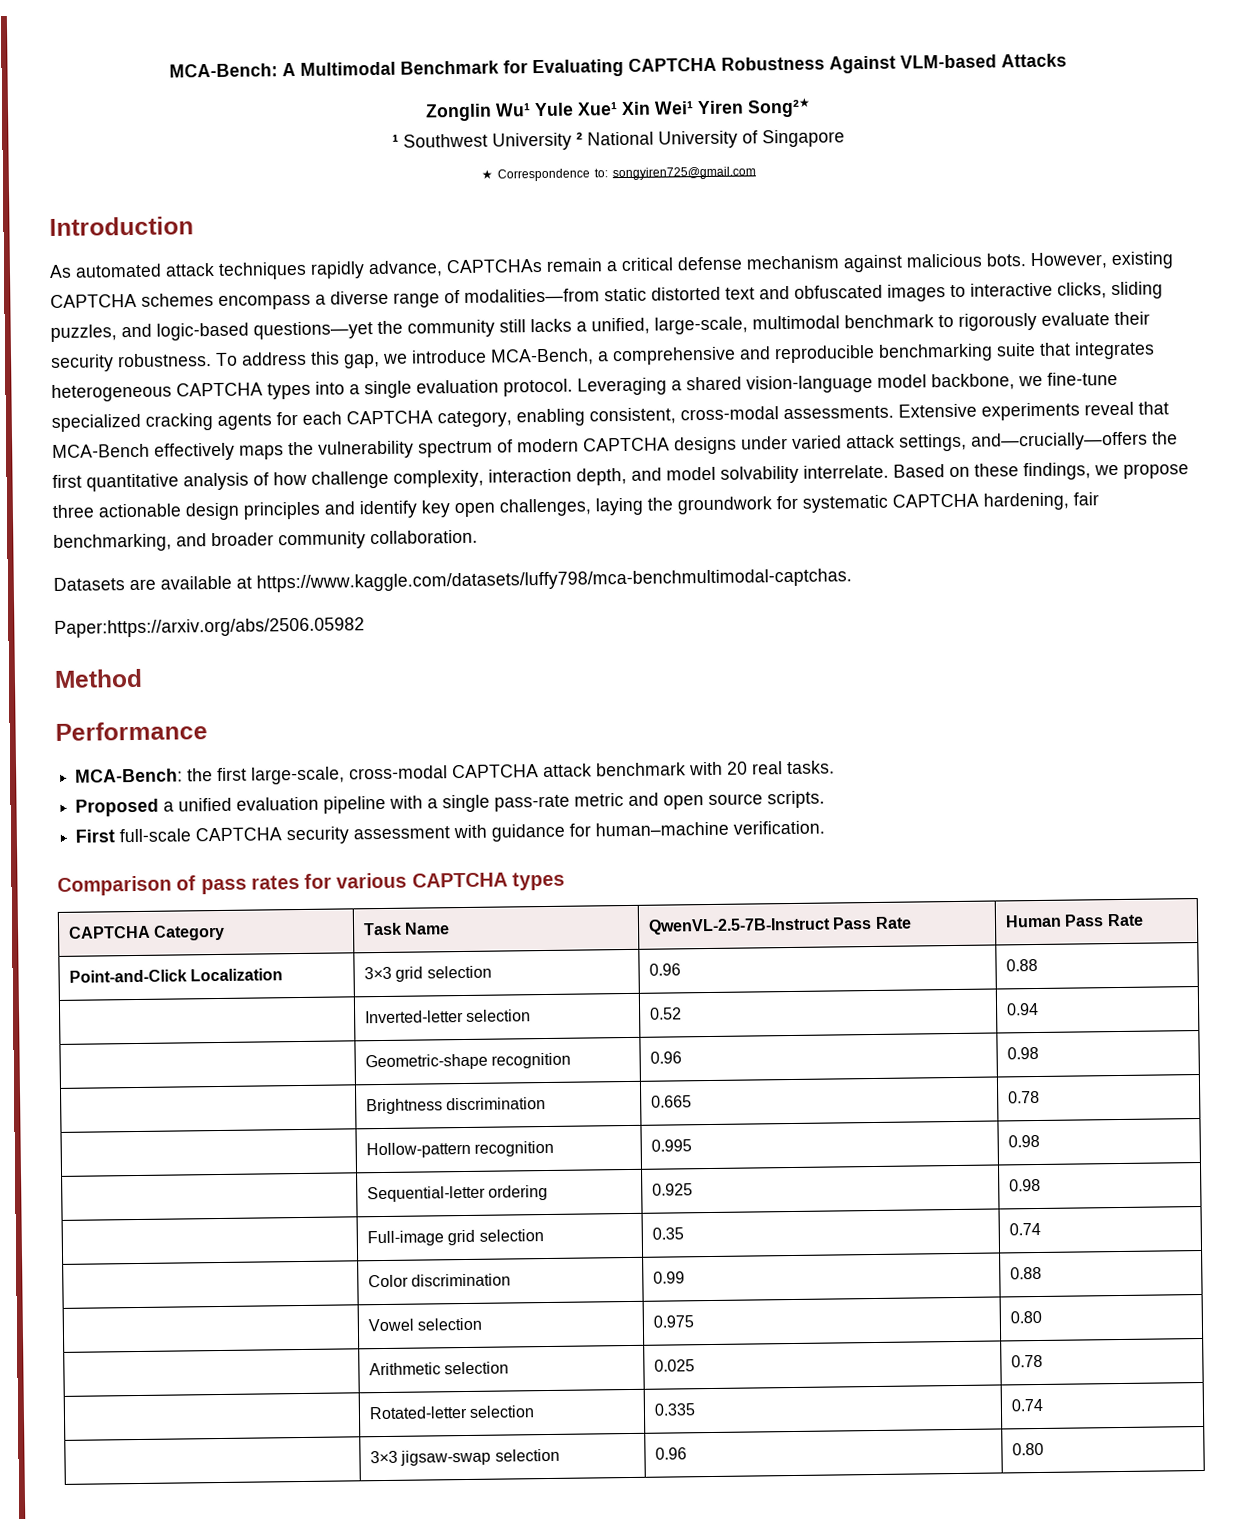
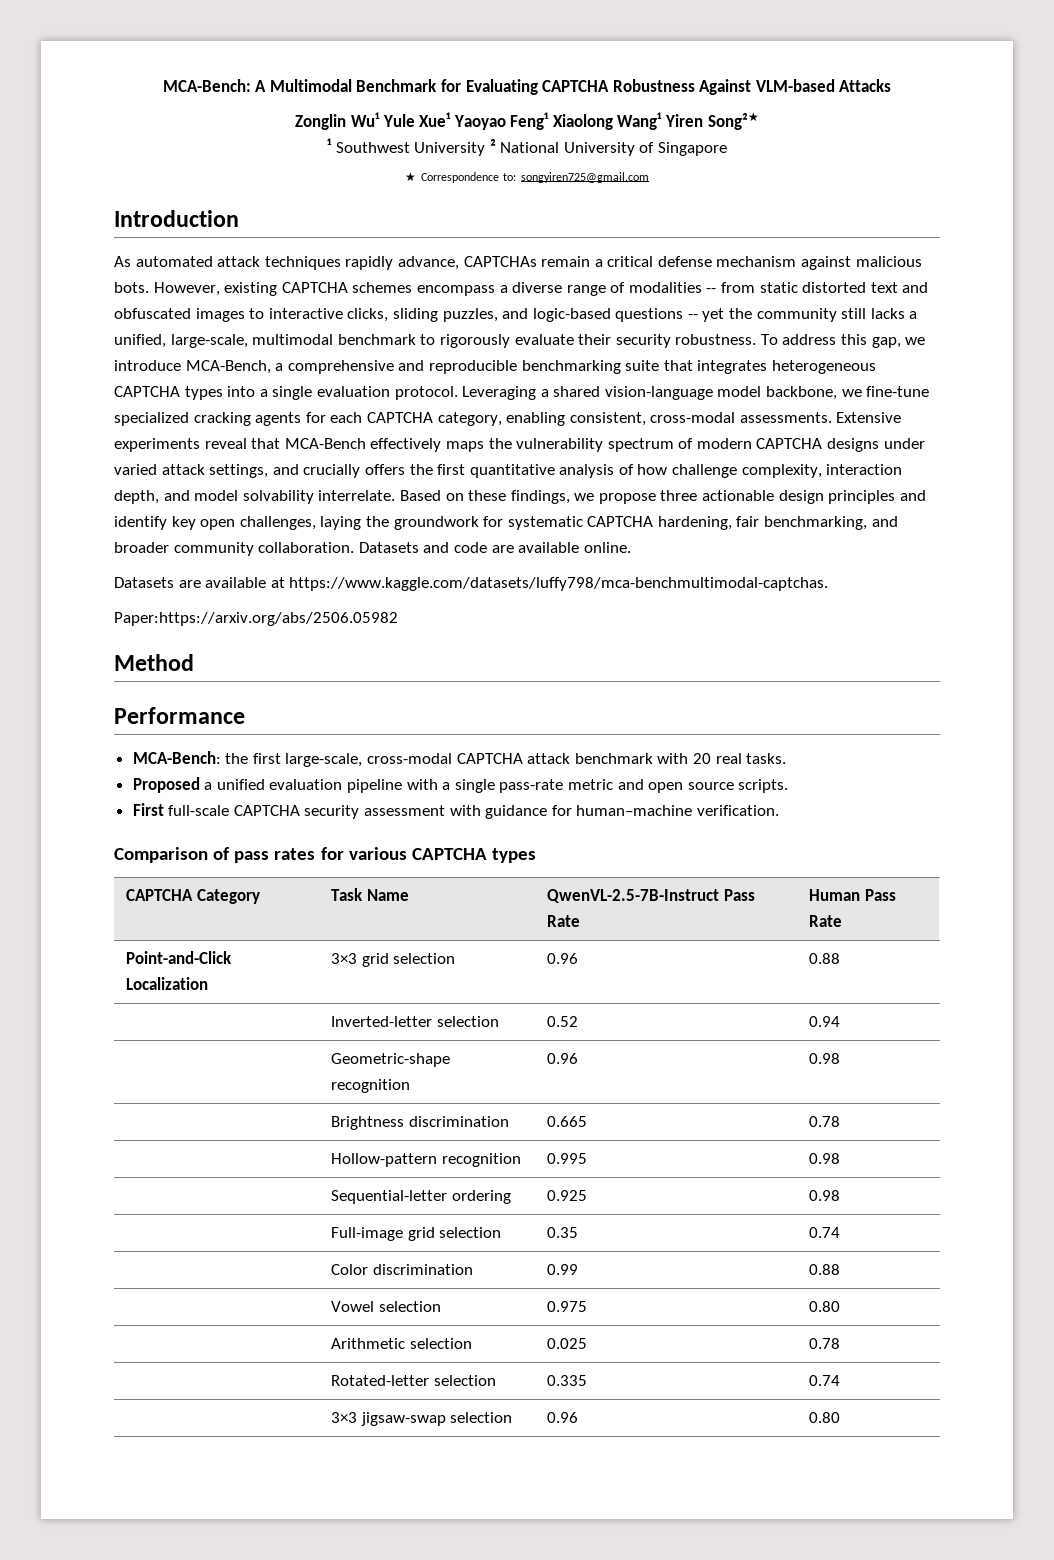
- Zonglin Wu¹ Yule Xue¹ Xin Wei¹ Yiren Song²★
+ Zonglin Wu¹ Yule Xue¹ Yaoyao Feng¹ Xiaolong Wang¹ Yiren Song²★
- However, existing CAPTCHA schemes encompass a diverse range of modalities—from static distorted text and obfuscated images to interactive clicks, sliding puzzles, and logic-based questions—yet the community still lacks a unified, large-scale, multimodal benchmark to rigorously evaluate their security robustness.
+ However, existing CAPTCHA schemes encompass a diverse range of modalities -- from static distorted text and obfuscated images to interactive clicks, sliding puzzles, and logic-based questions -- yet the community still lacks a unified, large-scale, multimodal benchmark to rigorously evaluate their security robustness.
- Extensive experiments reveal that MCA-Bench effectively maps the vulnerability spectrum of modern CAPTCHA designs under varied attack settings, and—crucially—offers the first quantitative analysis of how challenge complexity, interaction depth, and model solvability interrelate.
+ Extensive experiments reveal that MCA-Bench effectively maps the vulnerability spectrum of modern CAPTCHA designs under varied attack settings, and crucially offers the first quantitative analysis of how challenge complexity, interaction depth, and model solvability interrelate.
+ Datasets and code are available online.

